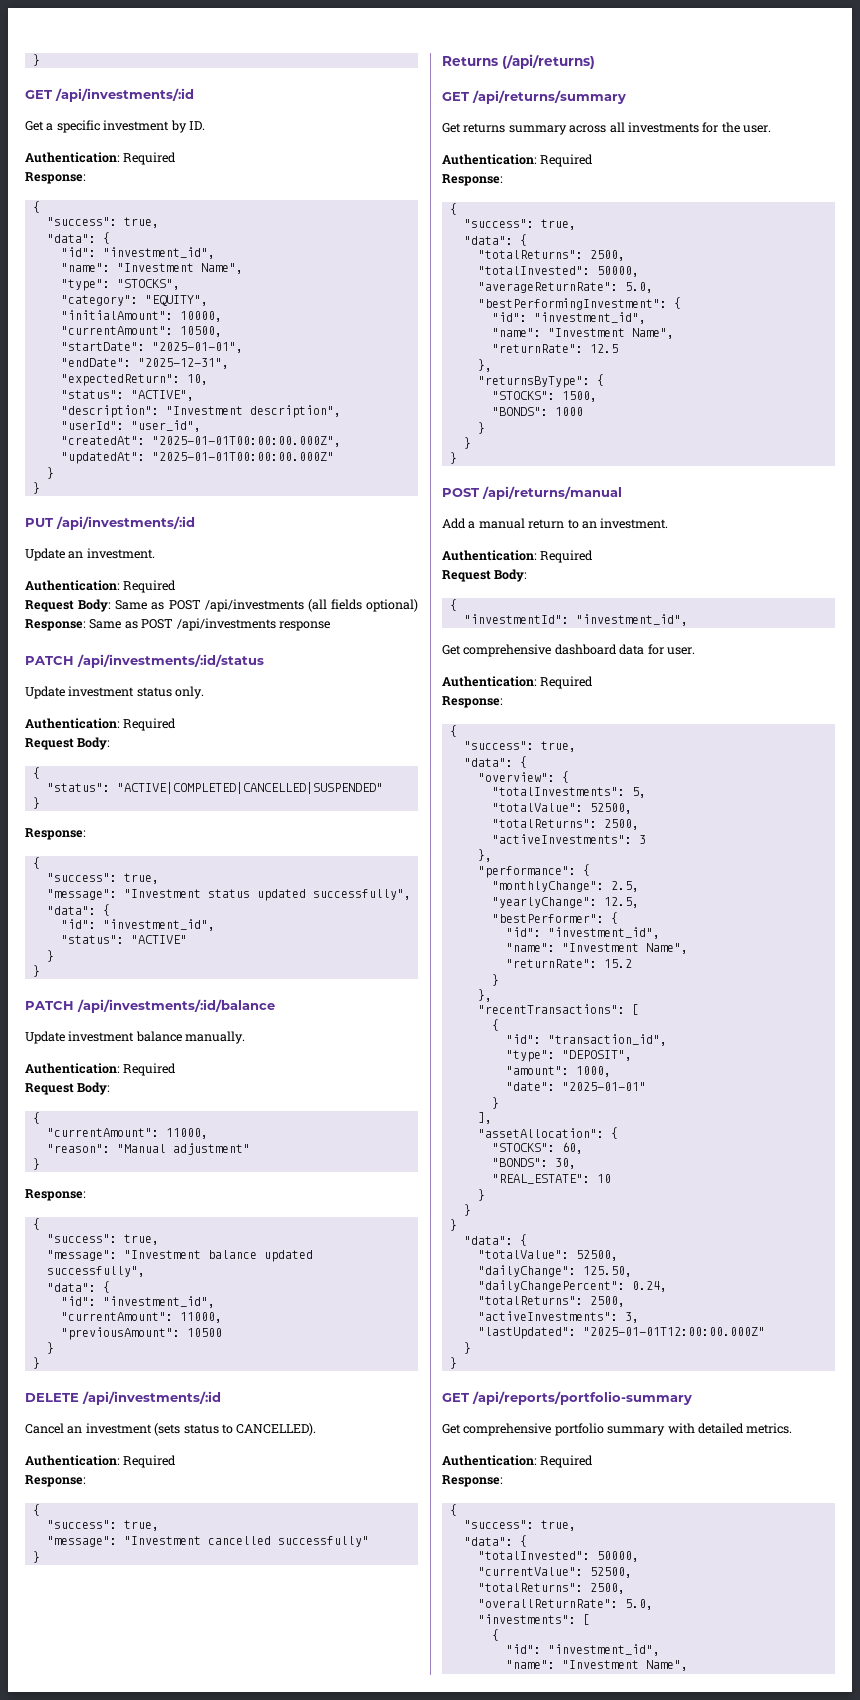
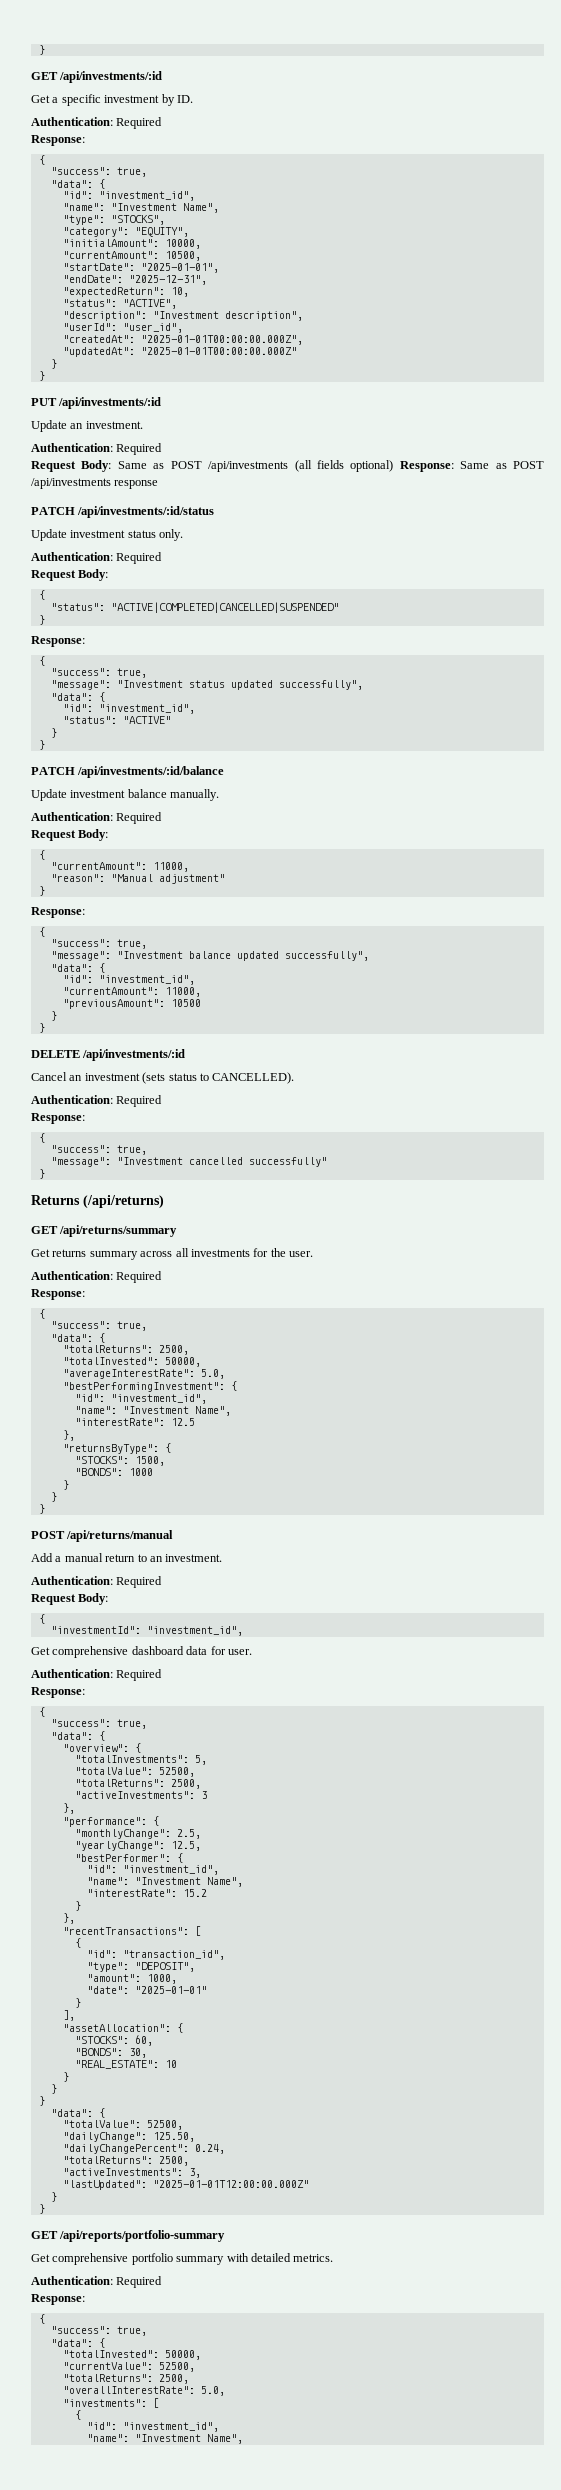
- "averageReturnRate": 5.0,
+ "averageInterestRate": 5.0,
- "returnRate": 12.5
+ "interestRate": 12.5
- "returnRate": 15.2
+ "interestRate": 15.2
- "overallReturnRate": 5.0,
+ "overallInterestRate": 5.0,

